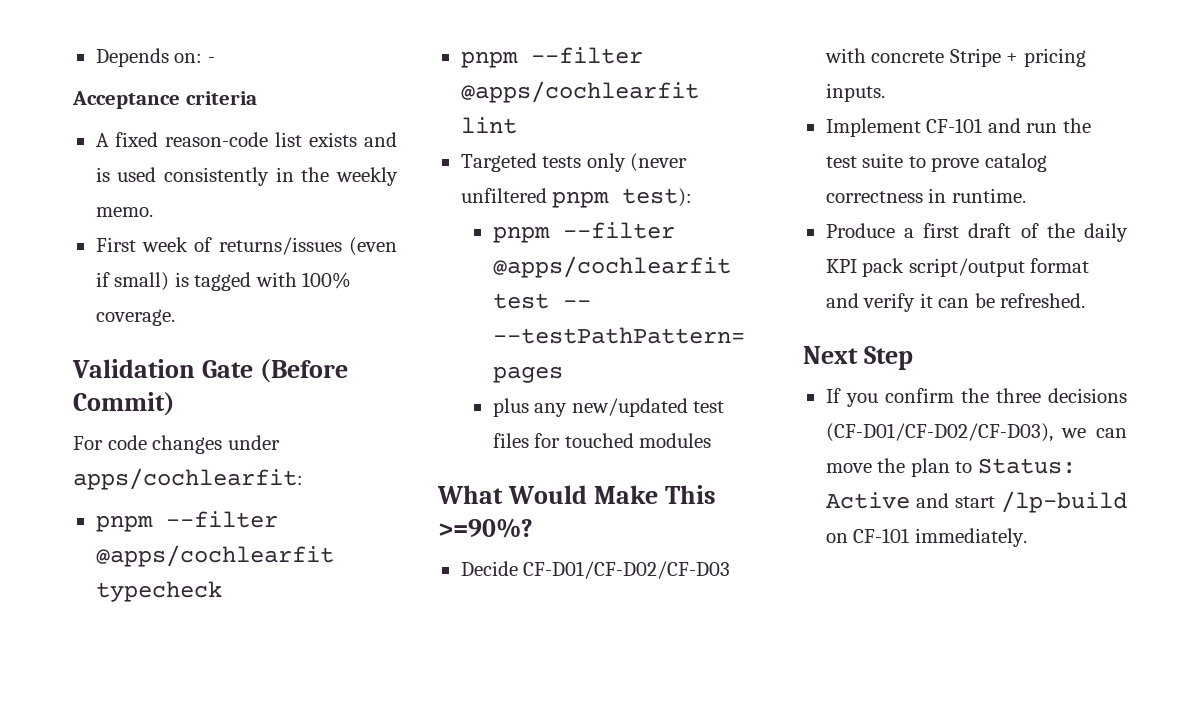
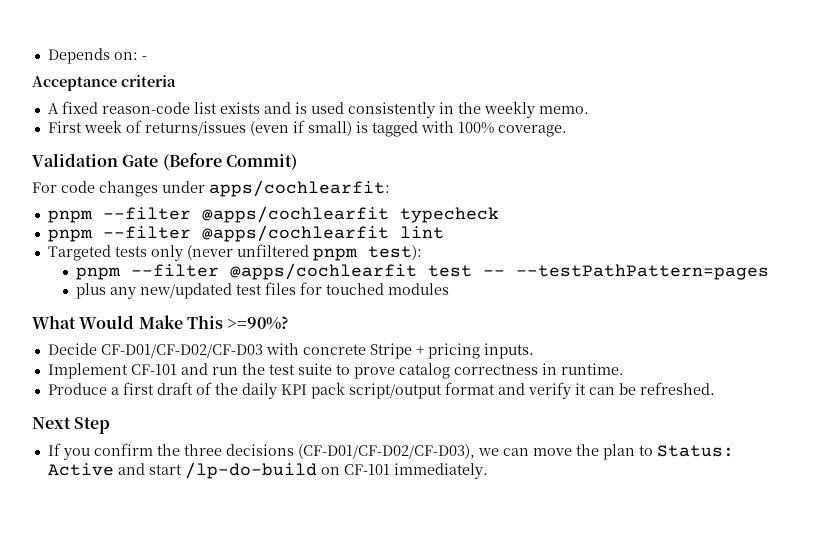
- If you confirm the three decisions (CF-D01/CF-D02/CF-D03), we can move the plan to Status: Active and start /lp-build on CF-101 immediately.
+ If you confirm the three decisions (CF-D01/CF-D02/CF-D03), we can move the plan to Status: Active and start /lp-do-build on CF-101 immediately.

